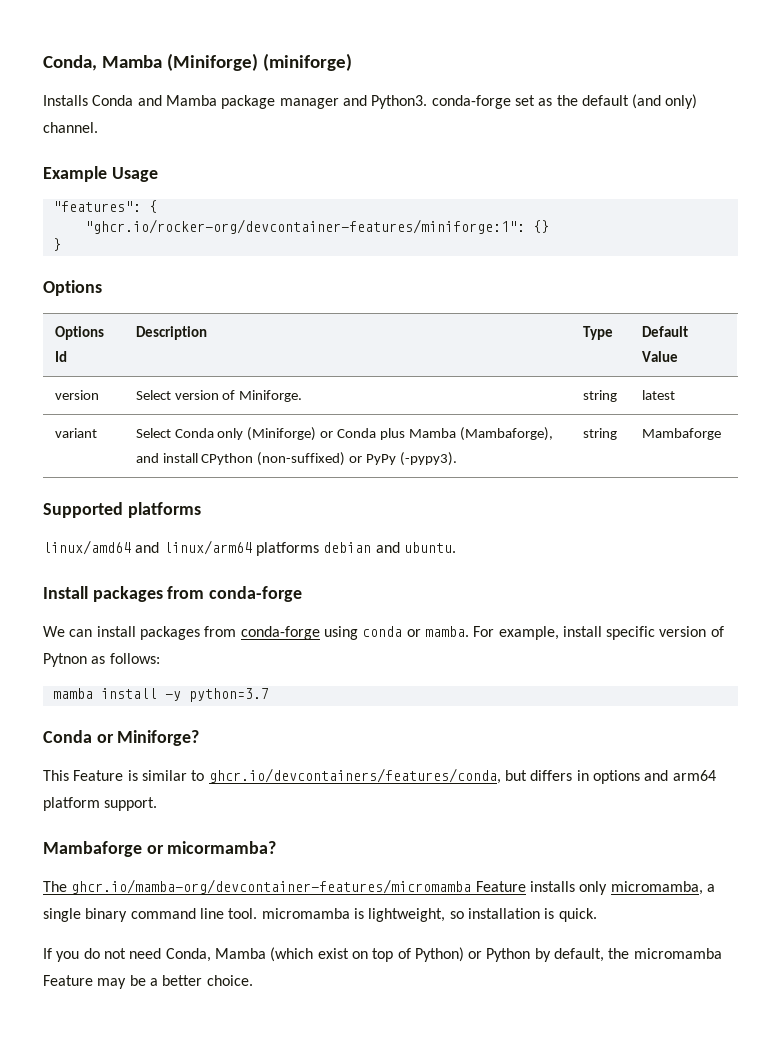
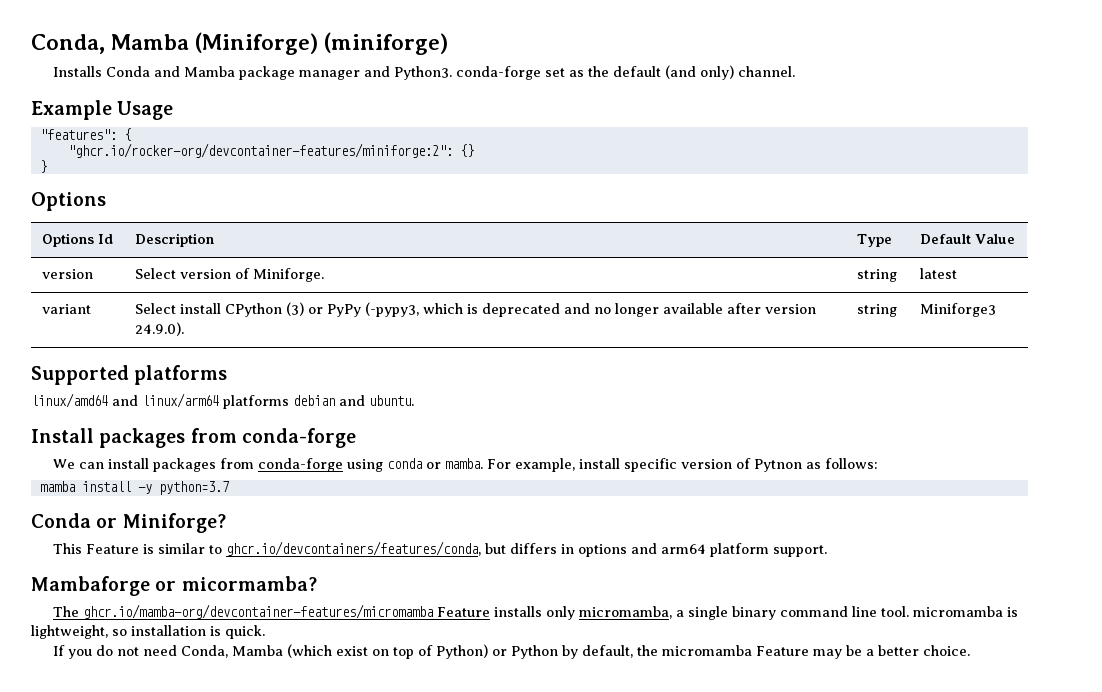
- "ghcr.io/rocker-org/devcontainer-features/miniforge:1": {}
+ "ghcr.io/rocker-org/devcontainer-features/miniforge:2": {}
- variant | Select Conda only (Miniforge) or Conda plus Mamba (Mambaforge), and install CPython (non-suffixed) or PyPy (-pypy3). | string | Mambaforge
+ variant | Select install CPython (3) or PyPy (-pypy3, which is deprecated and no longer available after version 24.9.0). | string | Miniforge3

